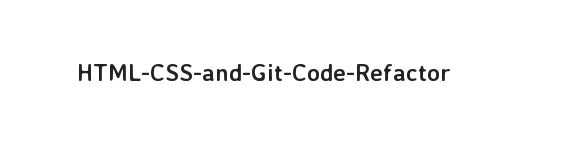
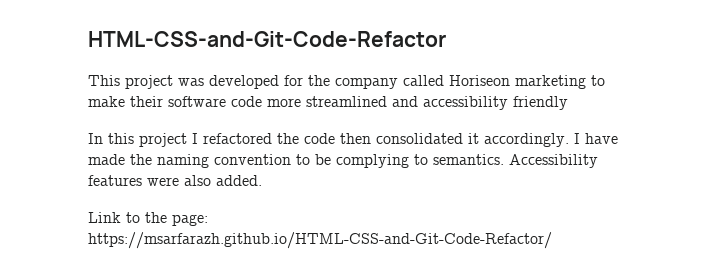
+ This project was developed for the company called Horiseon marketing to make their software code more streamlined and accessibility friendly
+ In this project I refactored the code then consolidated it accordingly. I have made the naming convention to be complying to semantics. Accessibility features were also added.
+ Link to the page: https://msarfarazh.github.io/HTML-CSS-and-Git-Code-Refactor/

